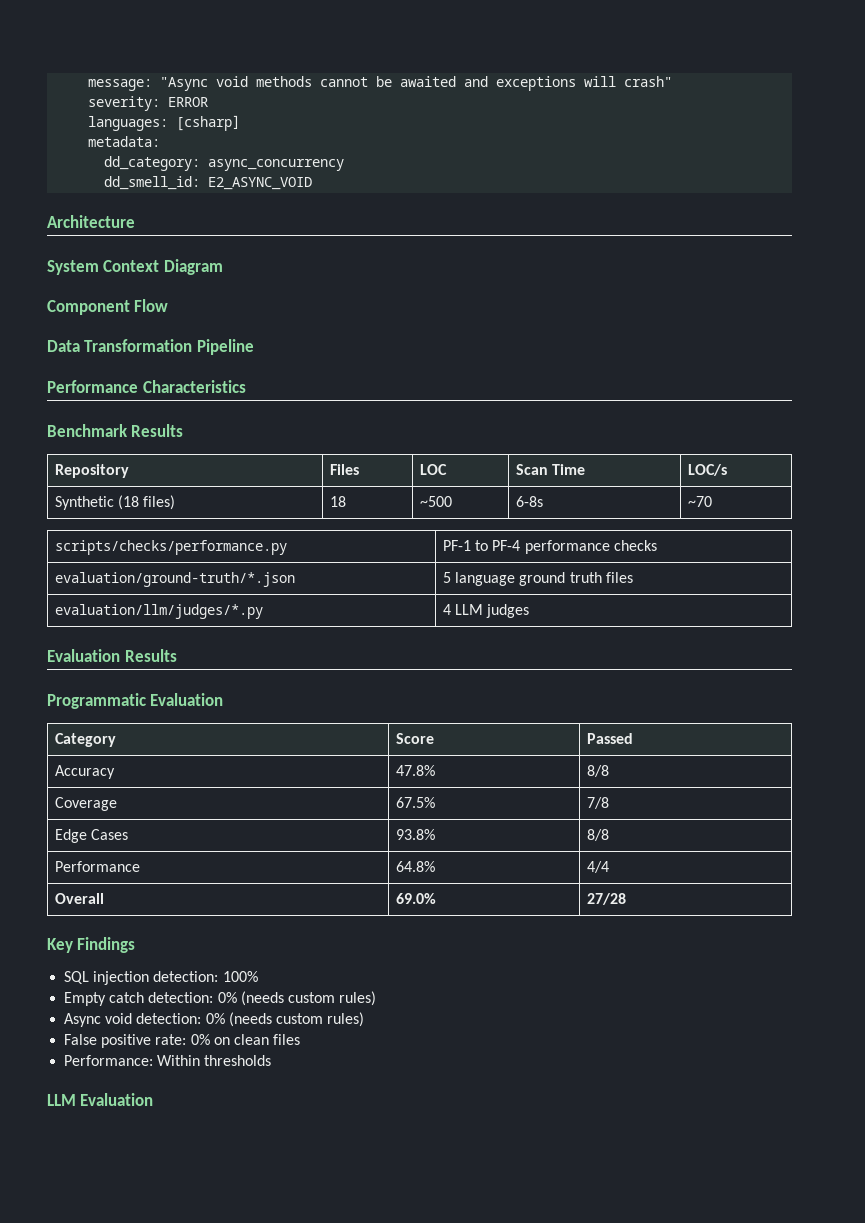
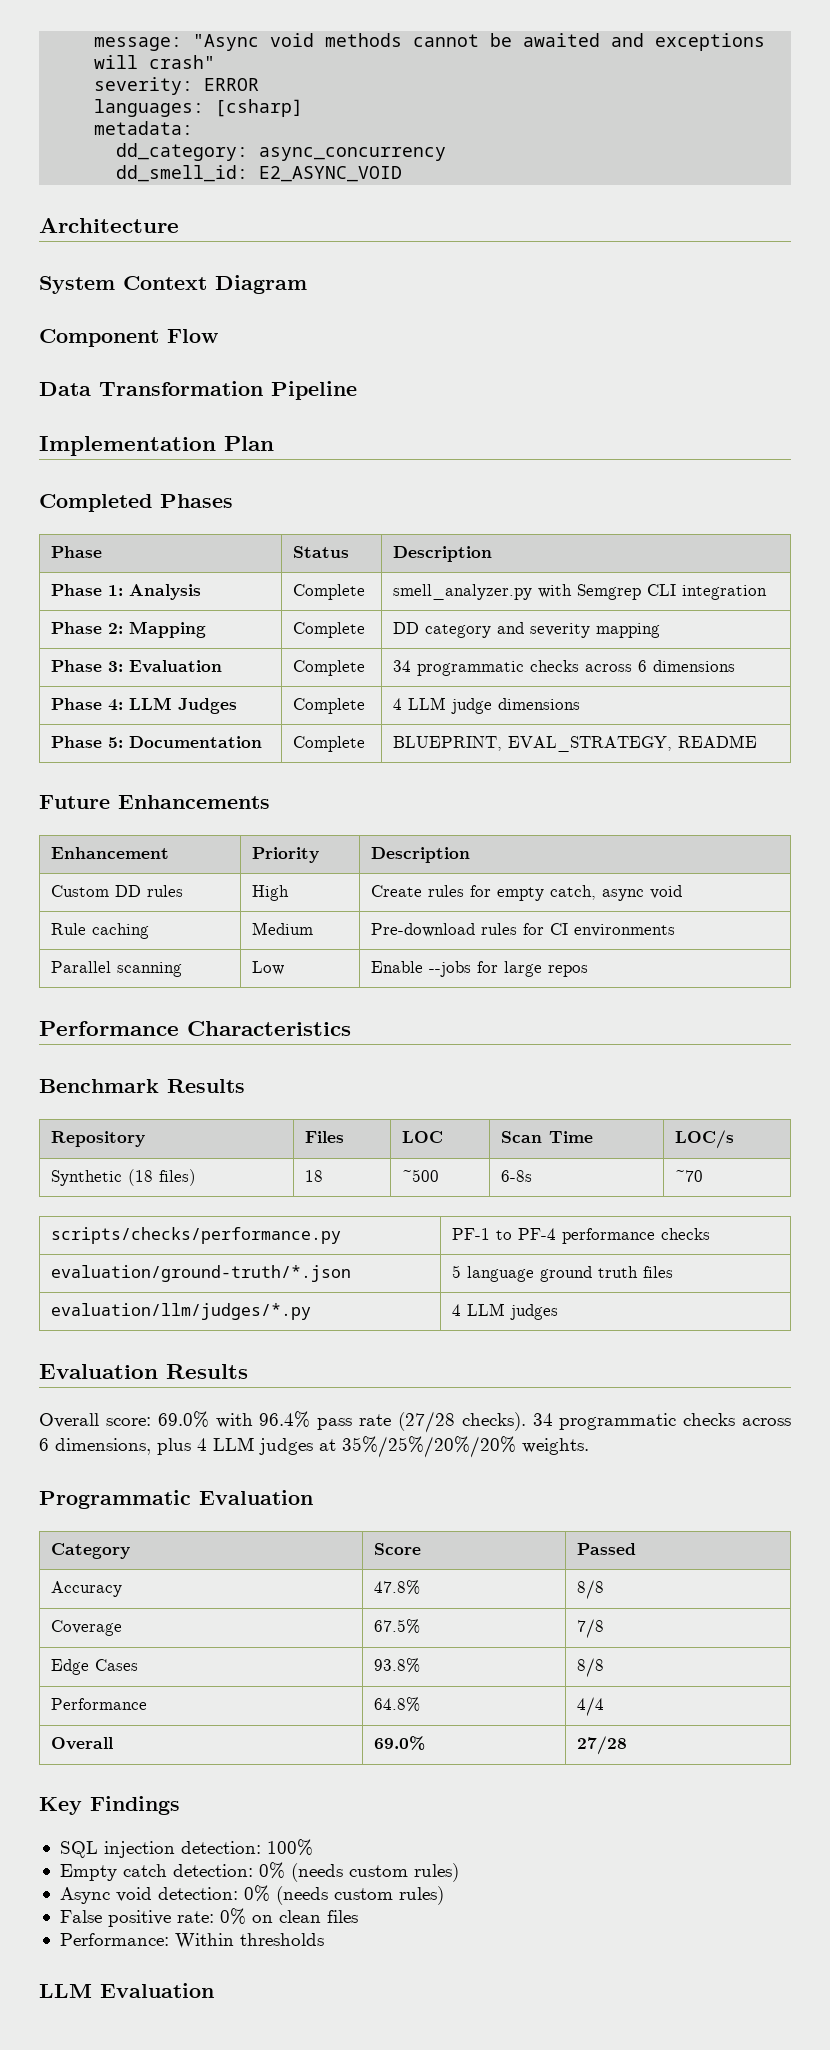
+ Implementation Plan
+ Completed Phases
+ Phase | Status | Description
+ Phase 1: Analysis | Complete | smell_analyzer.py with Semgrep CLI integration
+ Phase 2: Mapping | Complete | DD category and severity mapping
+ Phase 3: Evaluation | Complete | 34 programmatic checks across 6 dimensions
+ Phase 4: LLM Judges | Complete | 4 LLM judge dimensions
+ Phase 5: Documentation | Complete | BLUEPRINT, EVAL_STRATEGY, README
+ Future Enhancements
+ Enhancement | Priority | Description
+ Custom DD rules | High | Create rules for empty catch, async void
+ Rule caching | Medium | Pre-download rules for CI environments
+ Parallel scanning | Low | Enable --jobs for large repos
+ Overall score: 69.0% with 96.4% pass rate (27/28 checks). 34 programmatic checks across 6 dimensions, plus 4 LLM judges at 35%/25%/20%/20% weights.

